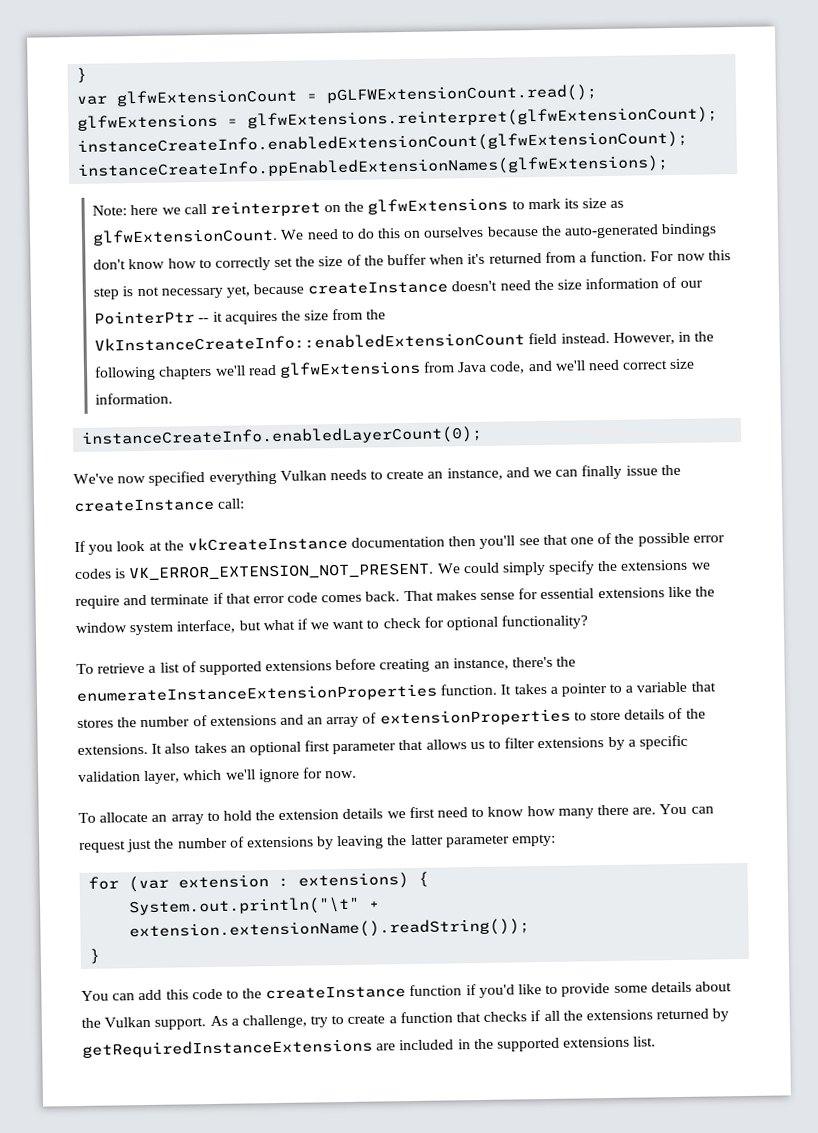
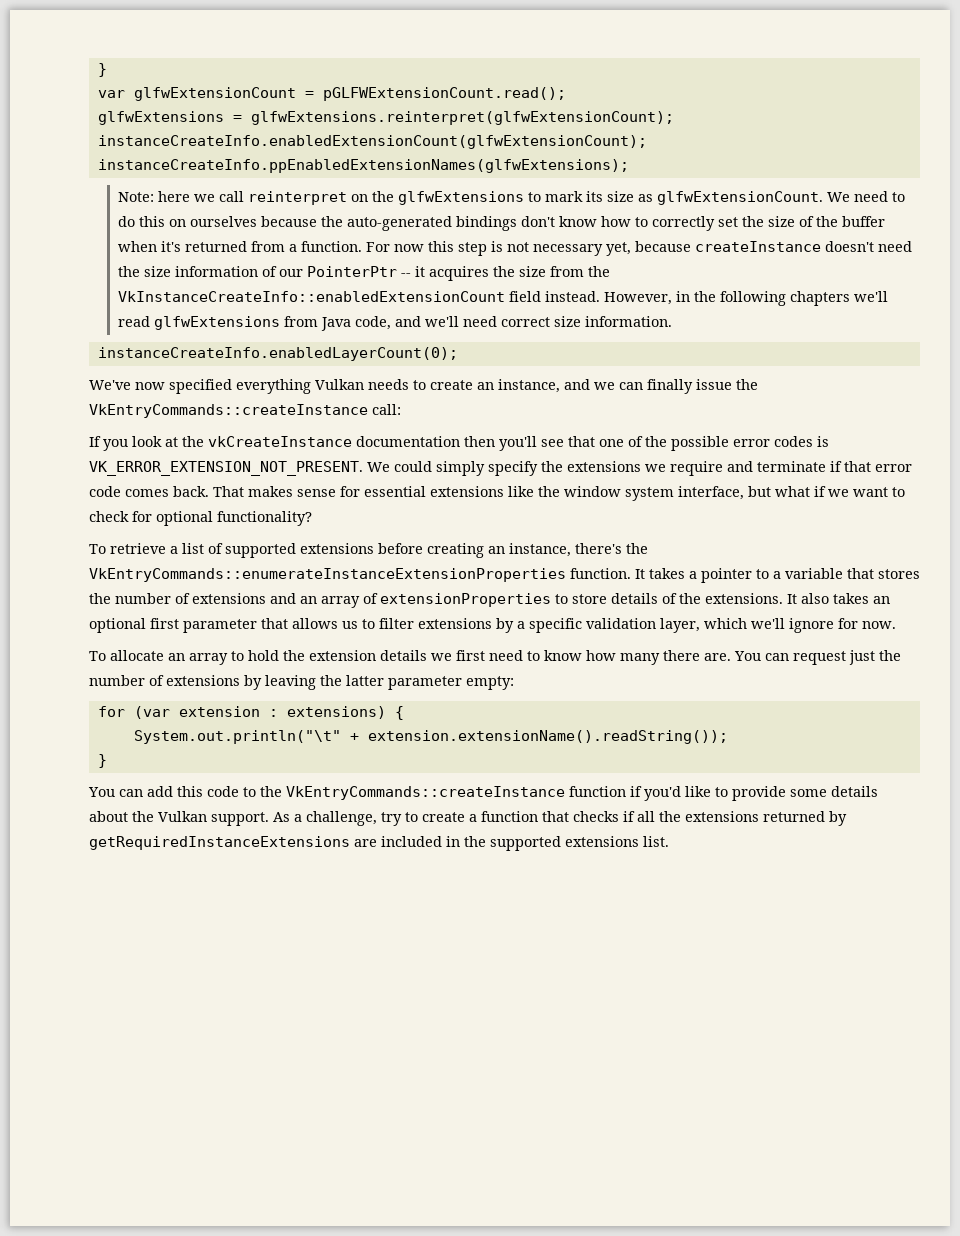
- We've now specified everything Vulkan needs to create an instance, and we can finally issue the createInstance call:
+ We've now specified everything Vulkan needs to create an instance, and we can finally issue the VkEntryCommands::createInstance call:
- To retrieve a list of supported extensions before creating an instance, there's the enumerateInstanceExtensionProperties function.
+ To retrieve a list of supported extensions before creating an instance, there's the VkEntryCommands::enumerateInstanceExtensionProperties function.
- You can add this code to the createInstance function if you'd like to provide some details about the Vulkan support.
+ You can add this code to the VkEntryCommands::createInstance function if you'd like to provide some details about the Vulkan support.

